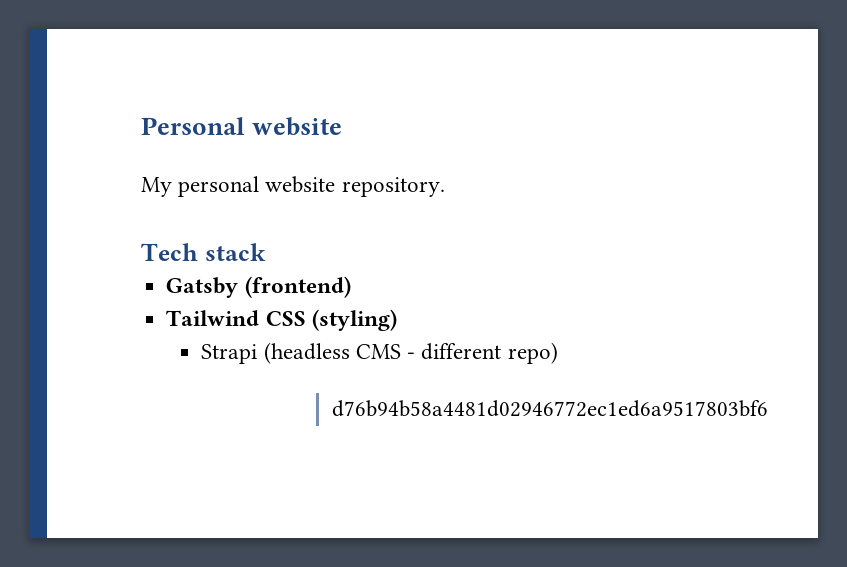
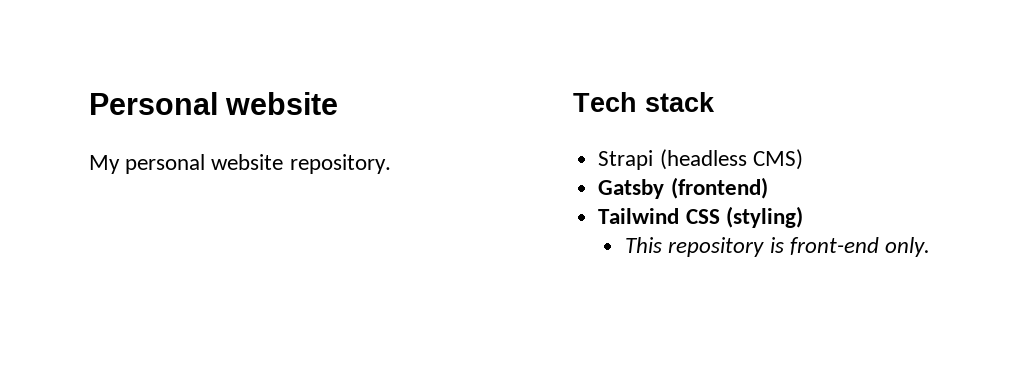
+ Strapi (headless CMS)
- Strapi (headless CMS - different repo)
- d76b94b58a4481d02946772ec1ed6a9517803bf6
+ This repository is front-end only.

